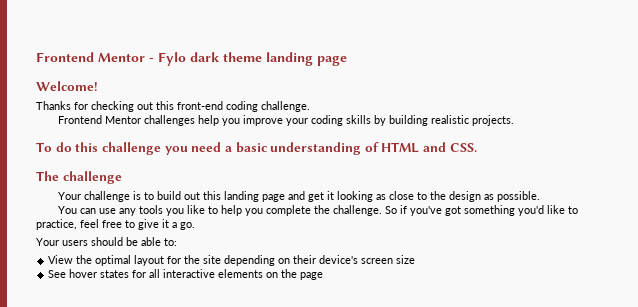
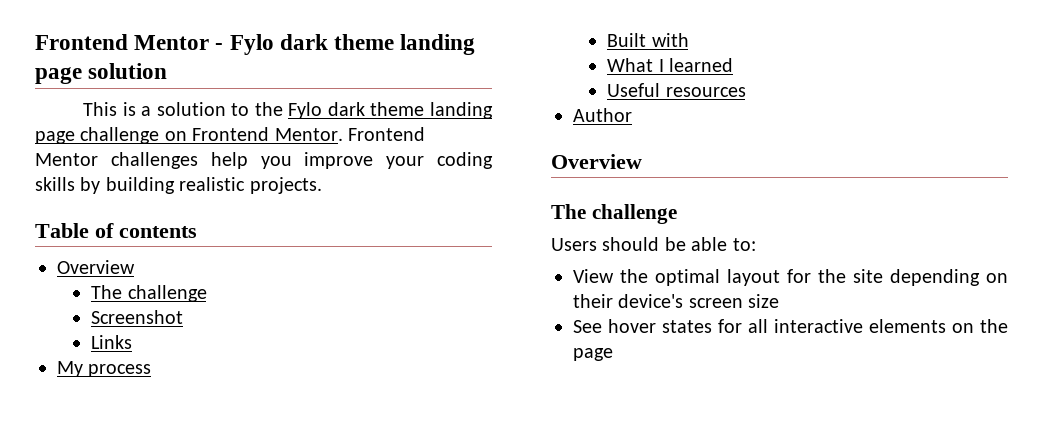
- Frontend Mentor - Fylo dark theme landing page
- Welcome!
- Thanks for checking out this front-end coding challenge.
- Frontend Mentor challenges help you improve your coding skills by building realistic projects.
+ Frontend Mentor - Fylo dark theme landing page solution
+ This is a solution to the Fylo dark theme landing page challenge on Frontend Mentor. Frontend Mentor challenges help you improve your coding skills by building realistic projects.
- To do this challenge you need a basic understanding of HTML and CSS.
+ Table of contents
+ Overview
  The challenge
- Your challenge is to build out this landing page and get it looking as close to the design as possible.
- You can use any tools you like to help you complete the challenge. So if you've got something you'd like to practice, feel free to give it a go.
- Your users should be able to:
+ Screenshot
+ Links
+ My process
+ Built with
+ What I learned
+ Useful resources
+ Author
+ Overview
+ The challenge
+ Users should be able to:

